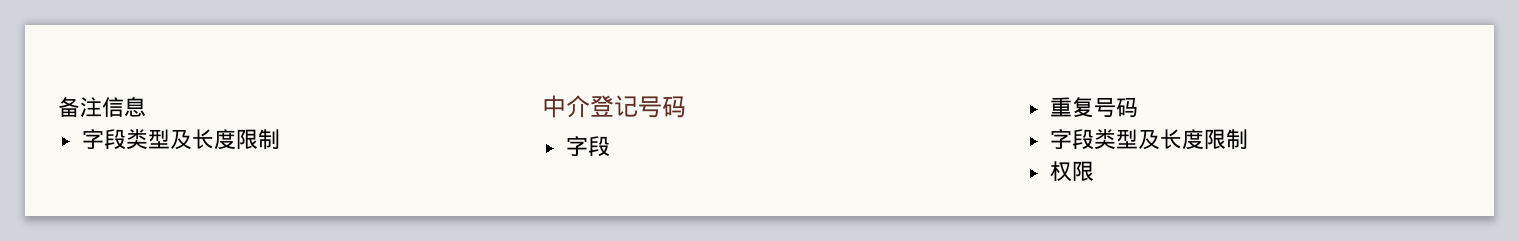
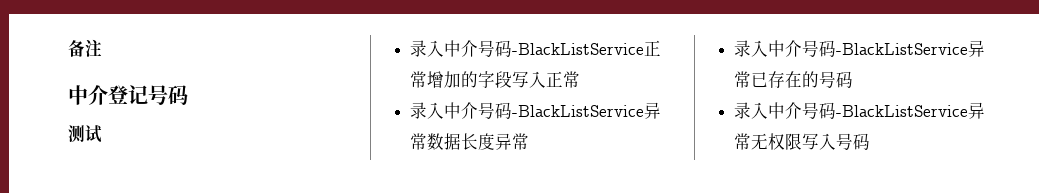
- 备注信息
- 字段类型及长度限制
+ 备注
  中介登记号码
- 字段
- 重复号码
- 字段类型及长度限制
- 权限
+ 测试
+ 录入中介号码-BlackListService正常增加的字段写入正常
+ 录入中介号码-BlackListService异常数据长度异常
+ 录入中介号码-BlackListService异常已存在的号码
+ 录入中介号码-BlackListService异常无权限写入号码

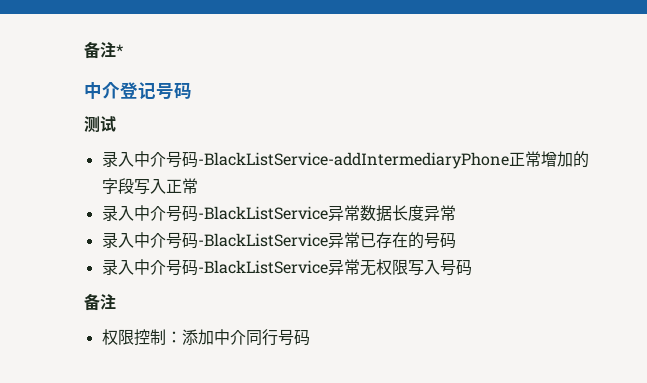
- 备注
+ 备注*
- 录入中介号码-BlackListService正常增加的字段写入正常
+ 录入中介号码-BlackListService-addIntermediaryPhone正常增加的字段写入正常
  录入中介号码-BlackListService异常无权限写入号码
+ 备注
+ 权限控制：添加中介同行号码

